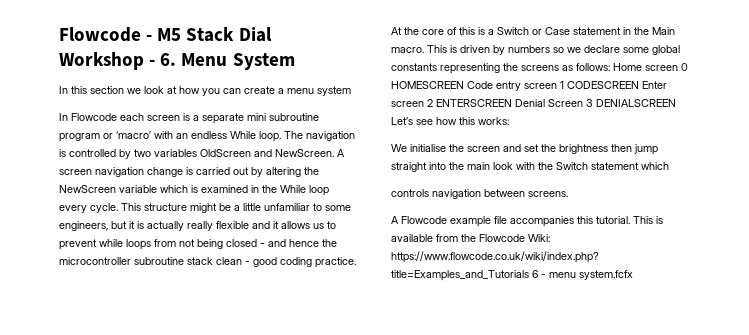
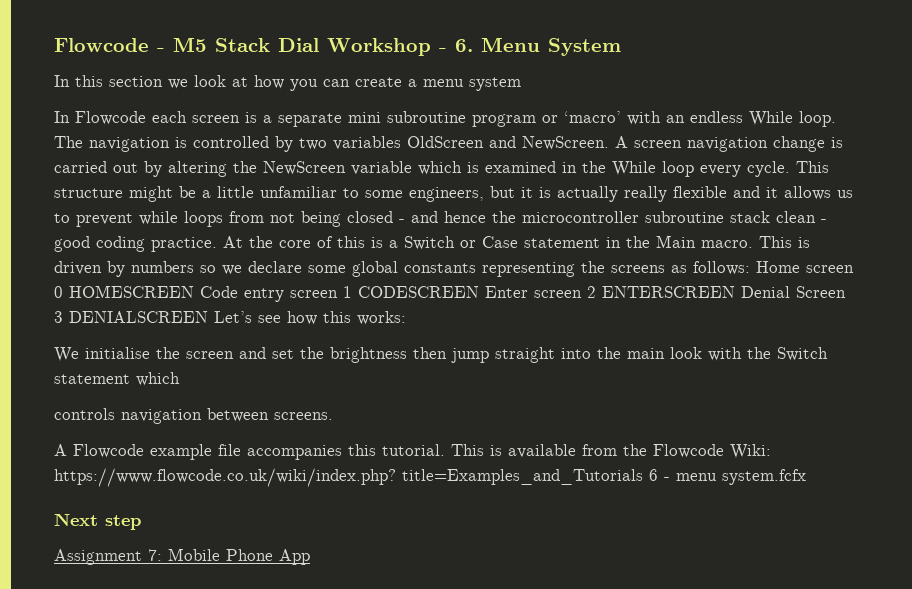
+ Next step
+ Assignment 7: Mobile Phone App

